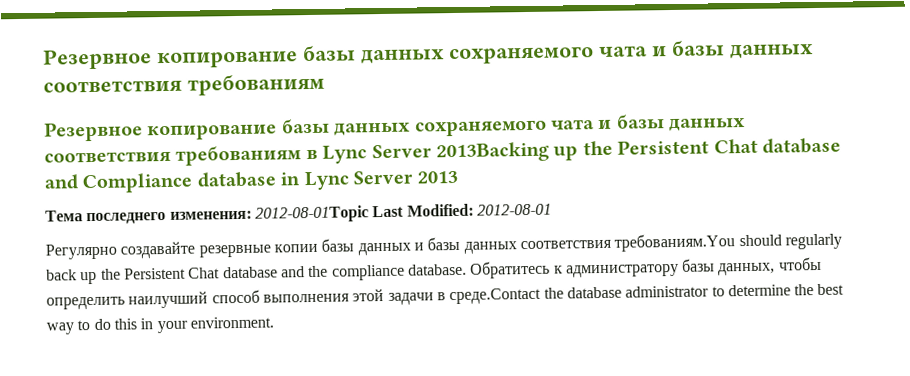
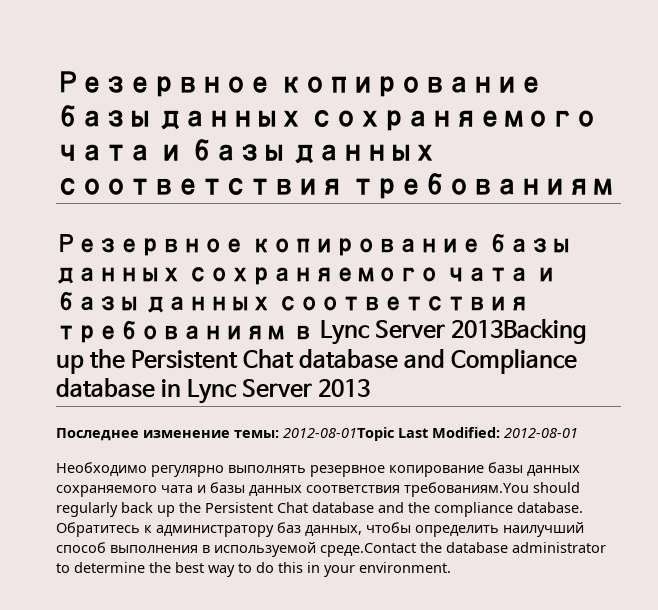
- Тема последнего изменения: 2012-08-01Topic Last Modified: 2012-08-01
+ Последнее изменение темы: 2012-08-01Topic Last Modified: 2012-08-01
- Регулярно создавайте резервные копии базы данных и базы данных соответствия требованиям.You should regularly back up the Persistent Chat database and the compliance database.
+ Необходимо регулярно выполнять резервное копирование базы данных сохраняемого чата и базы данных соответствия требованиям.You should regularly back up the Persistent Chat database and the compliance database.
- Обратитесь к администратору базы данных, чтобы определить наилучший способ выполнения этой задачи в среде.Contact the database administrator to determine the best way to do this in your environment.
+ Обратитесь к администратору баз данных, чтобы определить наилучший способ выполнения в используемой среде.Contact the database administrator to determine the best way to do this in your environment.

